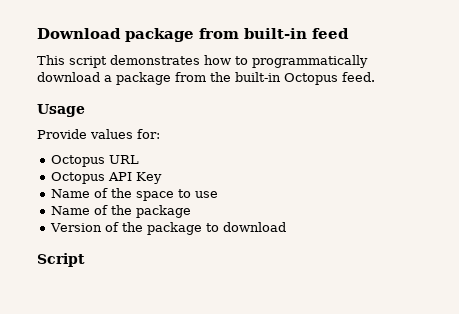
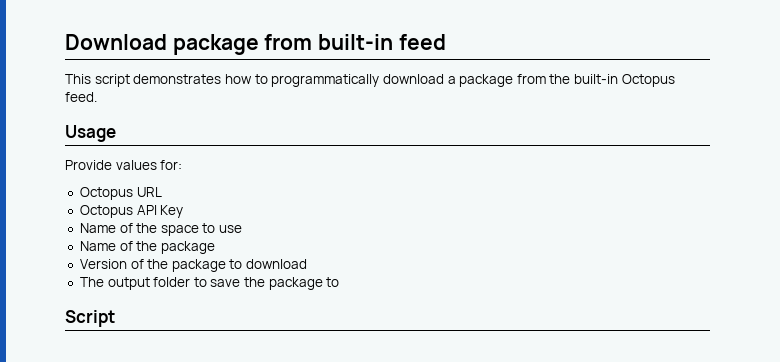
+ The output folder to save the package to

